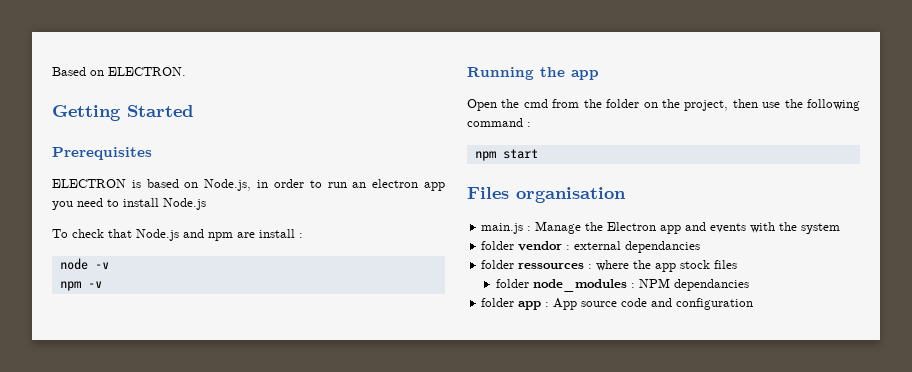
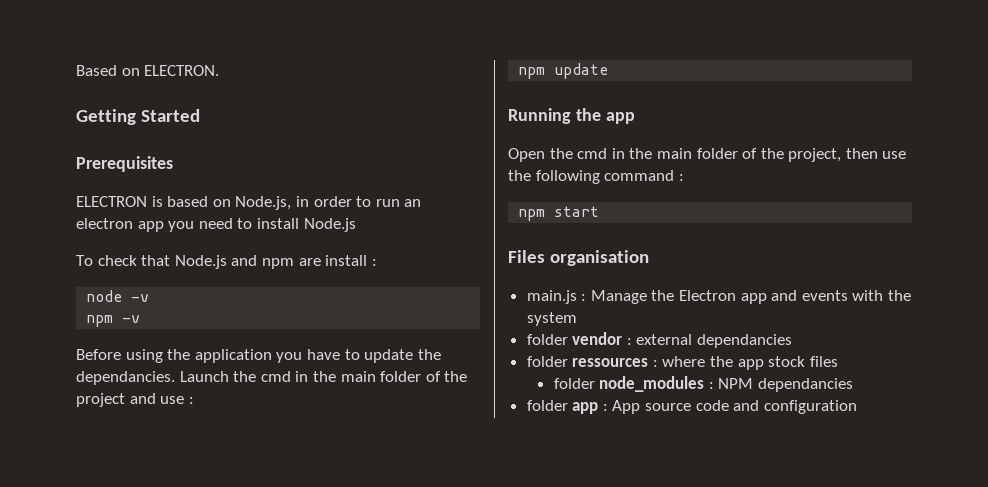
+ Before using the application you have to update the dependancies. Launch the cmd in the main folder of the project and use :
+ npm update
- Open the cmd from the folder on the project, then use the following command :
+ Open the cmd in the main folder of the project, then use the following command :

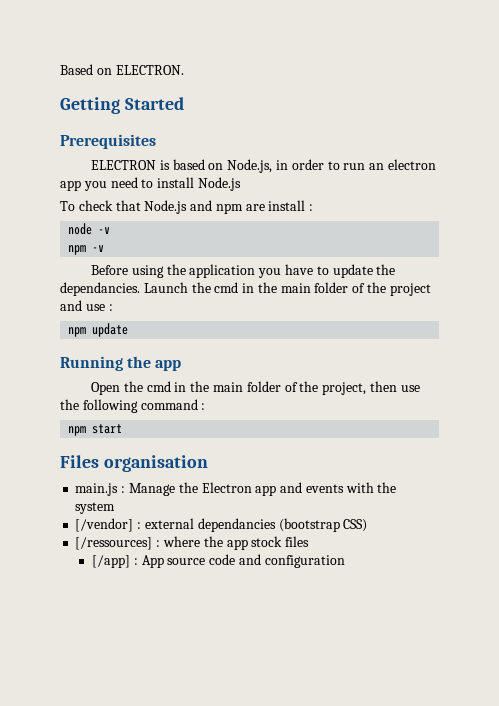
- folder vendor : external dependancies
- folder ressources : where the app stock files
+ [/vendor] : external dependancies (bootstrap CSS)
+ [/ressources] : where the app stock files
- folder node_modules : NPM dependancies
- folder app : App source code and configuration
+ [/app] : App source code and configuration

